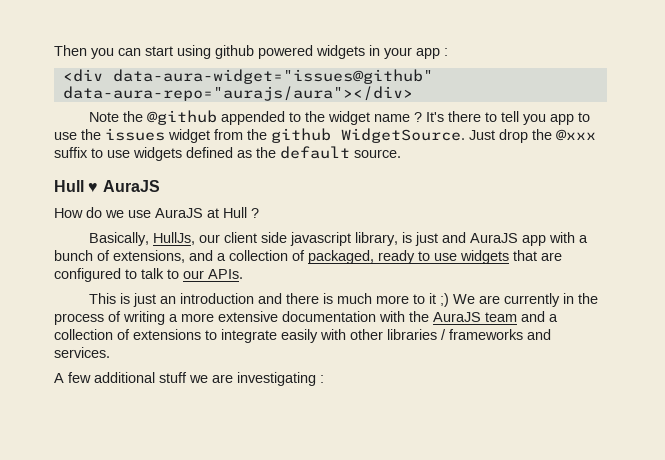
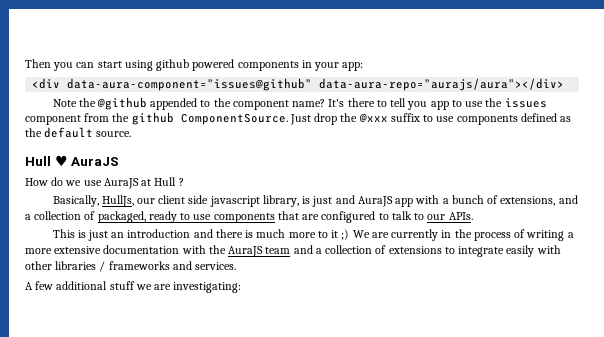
- Then you can start using github powered widgets in your app :
+ Then you can start using github powered components in your app:
- <div data-aura-widget="issues@github" data-aura-repo="aurajs/aura"></div>
+ <div data-aura-component="issues@github" data-aura-repo="aurajs/aura"></div>
- Note the @github appended to the widget name ?
+ Note the @github appended to the component name?
- It's there to tell you app to use the issues widget from the github WidgetSource.
+ It's there to tell you app to use the issues component from the github ComponentSource.
- Just drop the @xxx suffix to use widgets defined as the default source.
+ Just drop the @xxx suffix to use components defined as the default source.
- Basically, HullJs, our client side javascript library, is just and AuraJS app with a bunch of extensions, and a collection of packaged, ready to use widgets that are configured to talk to our APIs.
+ Basically, HullJs, our client side javascript library, is just and AuraJS app with a bunch of extensions, and a collection of packaged, ready to use components that are configured to talk to our APIs.
- A few additional stuff we are investigating :
+ A few additional stuff we are investigating:

